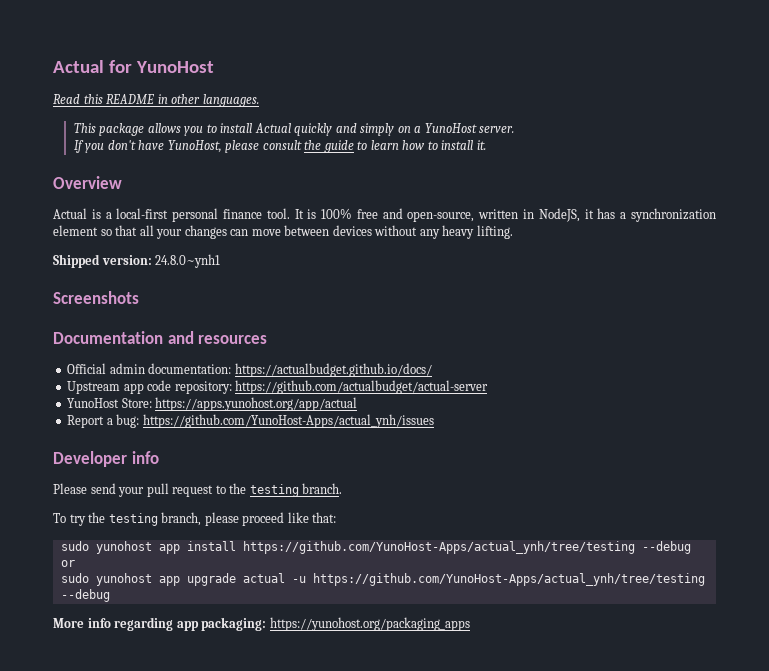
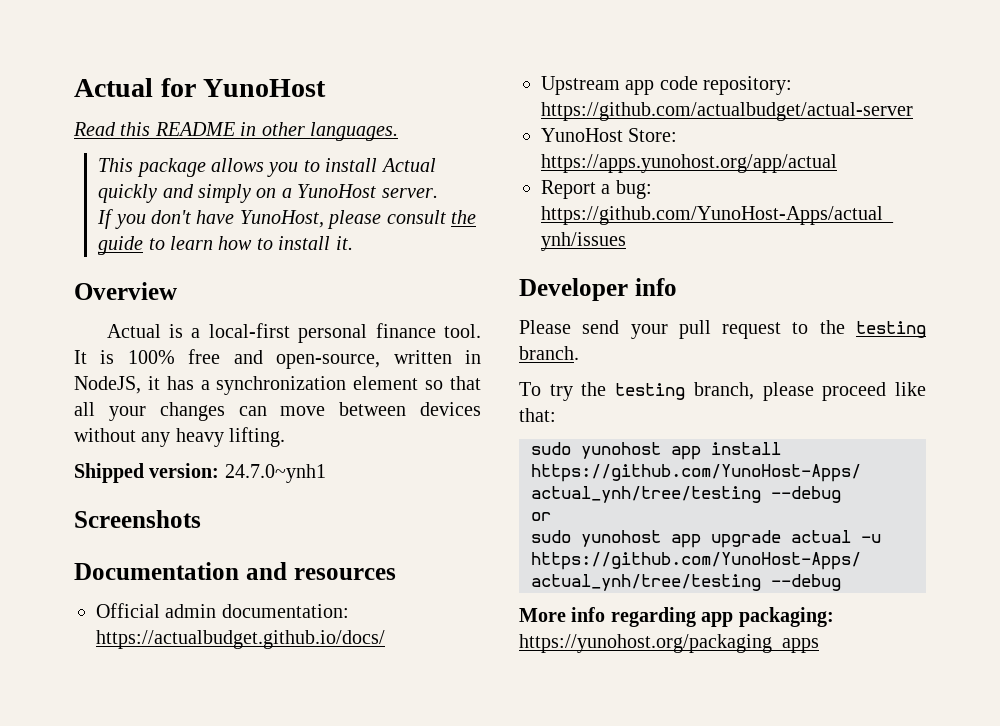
- Shipped version: 24.8.0~ynh1
+ Shipped version: 24.7.0~ynh1

